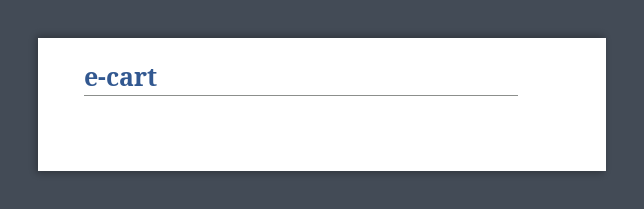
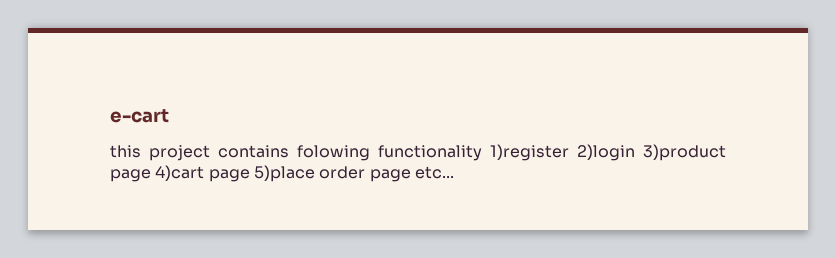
+ this project contains folowing functionality 1)register 2)login 3)product page 4)cart page 5)place order page etc...

